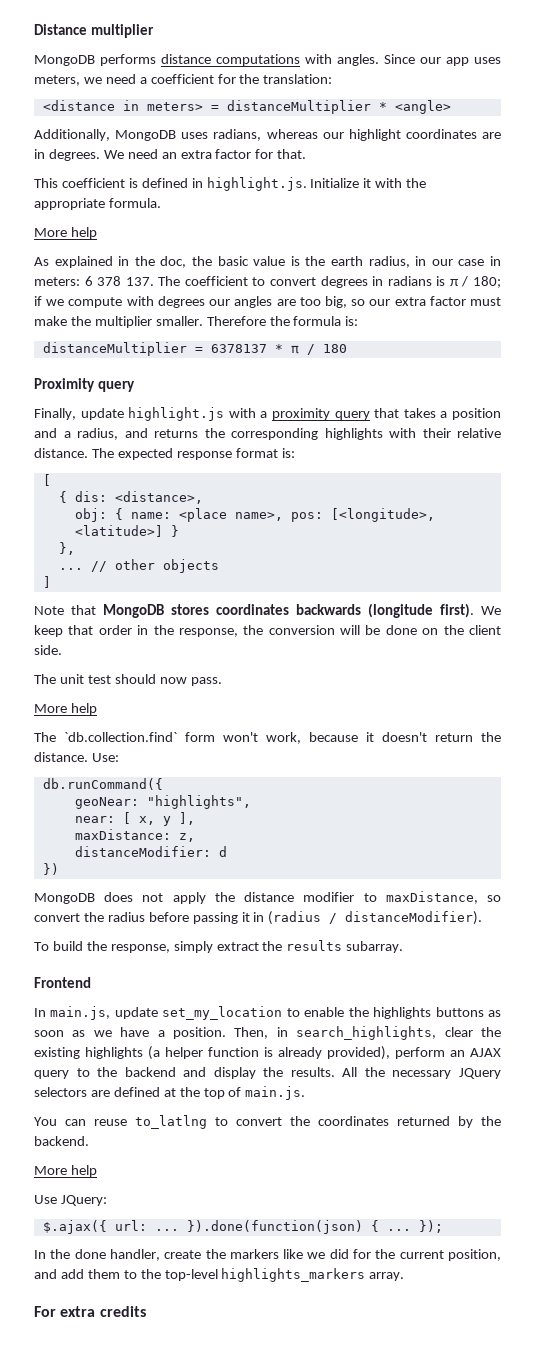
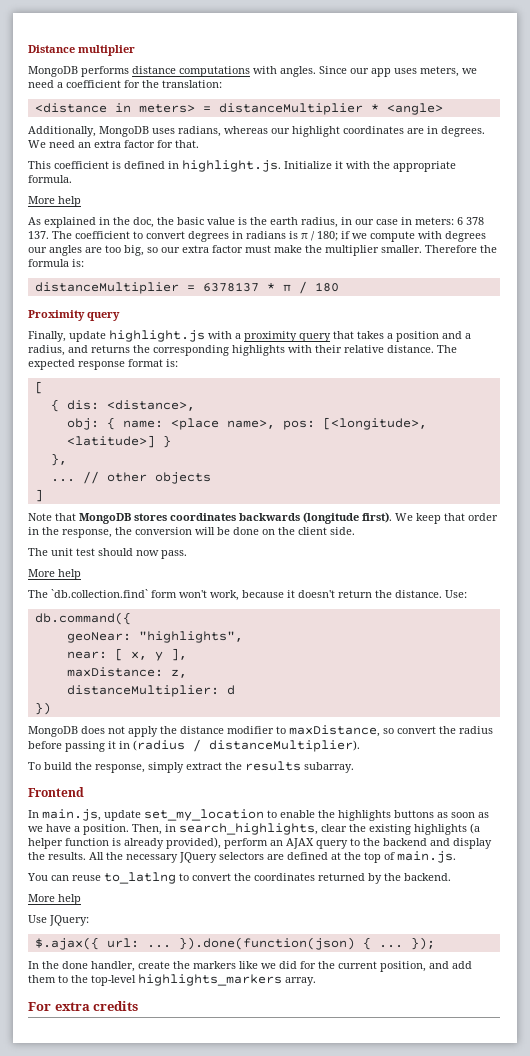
- db.runCommand({
+ db.command({
- distanceModifier: d
+ distanceMultiplier: d
- MongoDB does not apply the distance modifier to maxDistance, so convert the radius before passing it in (radius / distanceModifier).
+ MongoDB does not apply the distance modifier to maxDistance, so convert the radius before passing it in (radius / distanceMultiplier).

